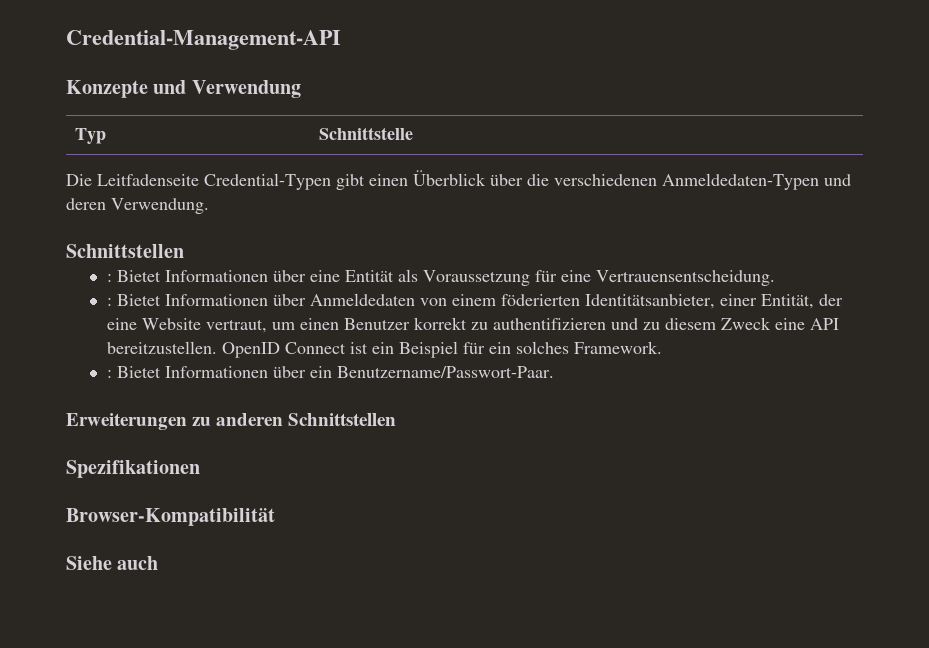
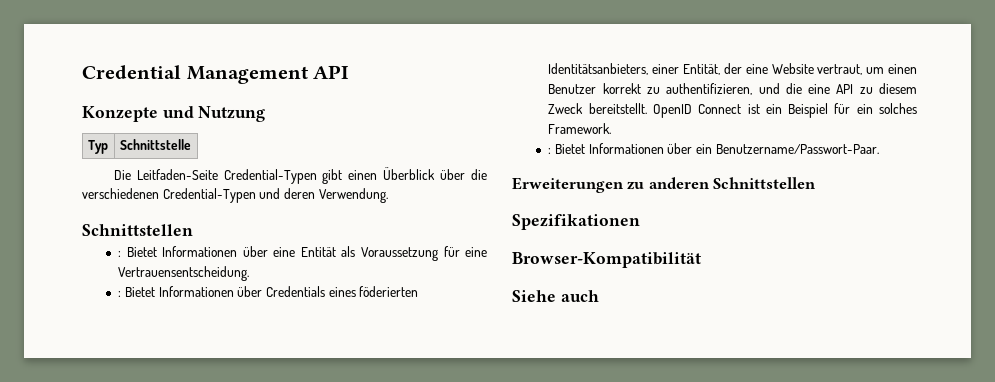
- Credential-Management-API
+ Credential Management API
- Konzepte und Verwendung
+ Konzepte und Nutzung
- Die Leitfadenseite Credential-Typen gibt einen Überblick über die verschiedenen Anmeldedaten-Typen und deren Verwendung.
+ Die Leitfaden-Seite Credential-Typen gibt einen Überblick über die verschiedenen Credential-Typen und deren Verwendung.
- : Bietet Informationen über Anmeldedaten von einem föderierten Identitätsanbieter, einer Entität, der eine Website vertraut, um einen Benutzer korrekt zu authentifizieren und zu diesem Zweck eine API bereitzustellen.
+ : Bietet Informationen über Credentials eines föderierten Identitätsanbieters, einer Entität, der eine Website vertraut, um einen Benutzer korrekt zu authentifizieren, und die eine API zu diesem Zweck bereitstellt.

